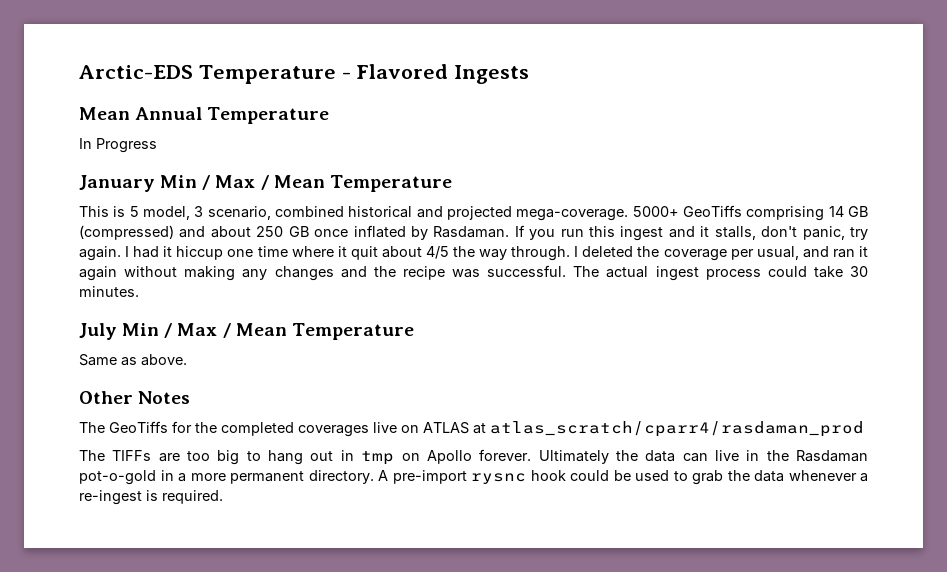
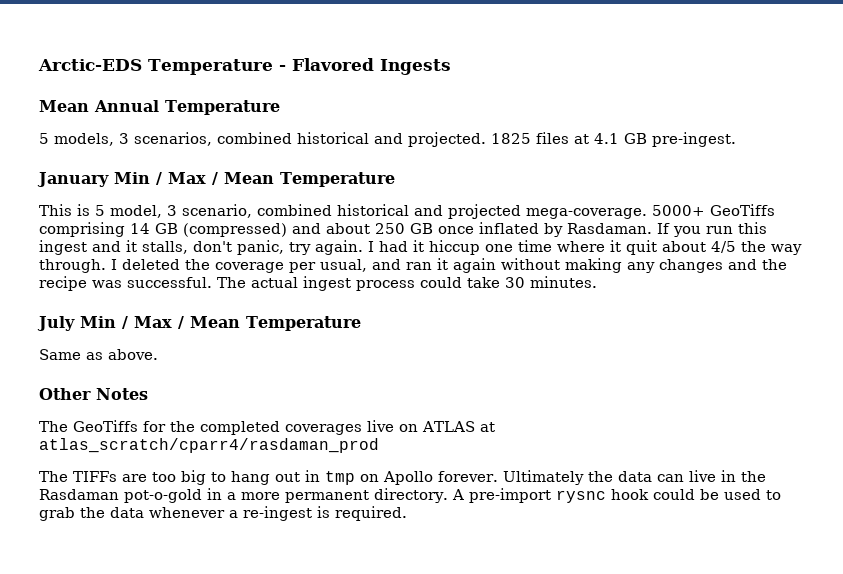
- In Progress
+ 5 models, 3 scenarios, combined historical and projected. 1825 files at 4.1 GB pre-ingest.

